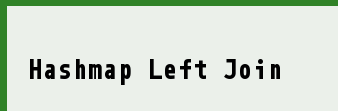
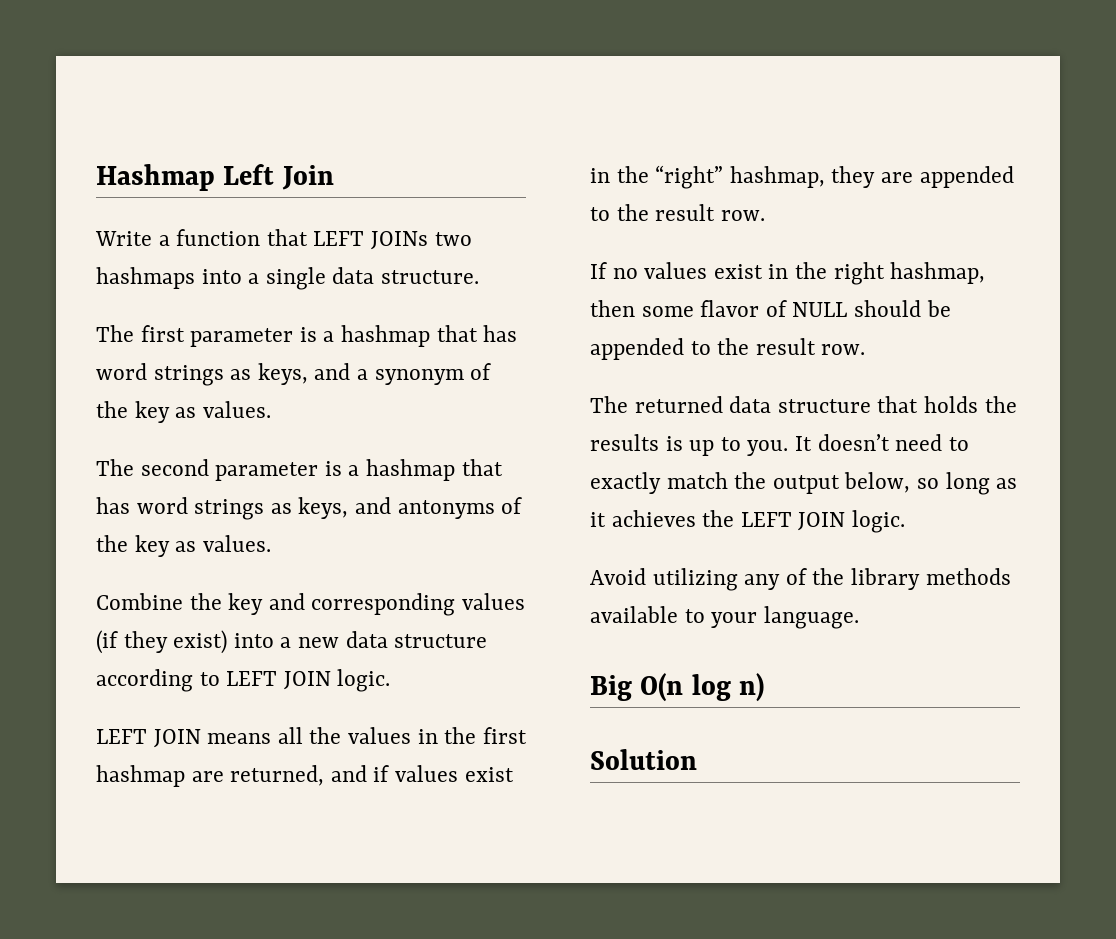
+ Write a function that LEFT JOINs two hashmaps into a single data structure.
+ The first parameter is a hashmap that has word strings as keys, and a synonym of the key as values.
+ The second parameter is a hashmap that has word strings as keys, and antonyms of the key as values.
+ Combine the key and corresponding values (if they exist) into a new data structure according to LEFT JOIN logic.
+ LEFT JOIN means all the values in the first hashmap are returned, and if values exist in the “right” hashmap, they are appended to the result row.
+ If no values exist in the right hashmap, then some flavor of NULL should be appended to the result row.
+ The returned data structure that holds the results is up to you. It doesn’t need to exactly match the output below, so long as it achieves the LEFT JOIN logic.
+ Avoid utilizing any of the library methods available to your language.
+ Big O(n log n)
+ Solution

